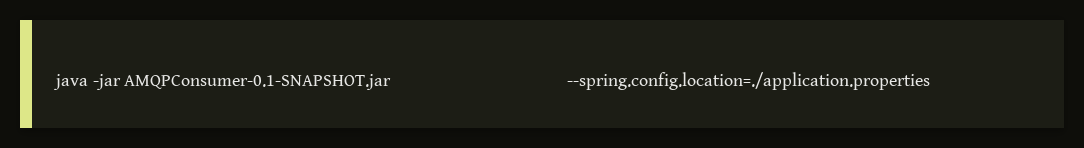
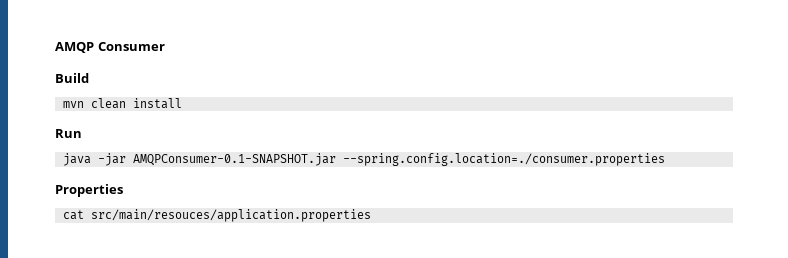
- java -jar AMQPConsumer-0.1-SNAPSHOT.jar --spring.config.location=./application.properties
+ AMQP Consumer
+ Build
+ mvn clean install
+ Run
+ java -jar AMQPConsumer-0.1-SNAPSHOT.jar --spring.config.location=./consumer.properties
+ Properties
+ cat src/main/resouces/application.properties

